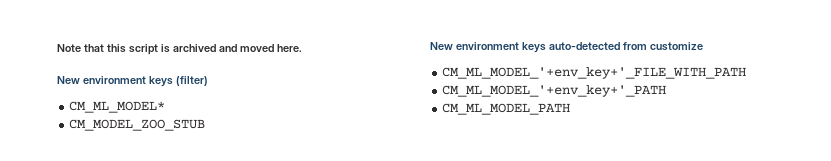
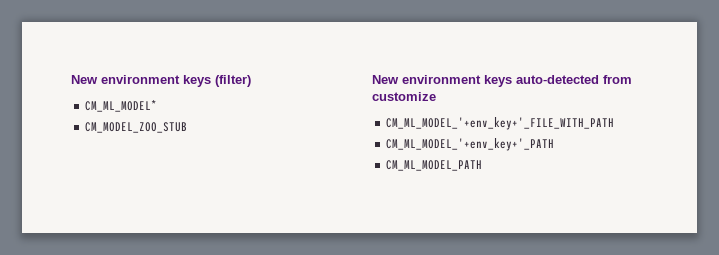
- Note that this script is archived and moved here.

